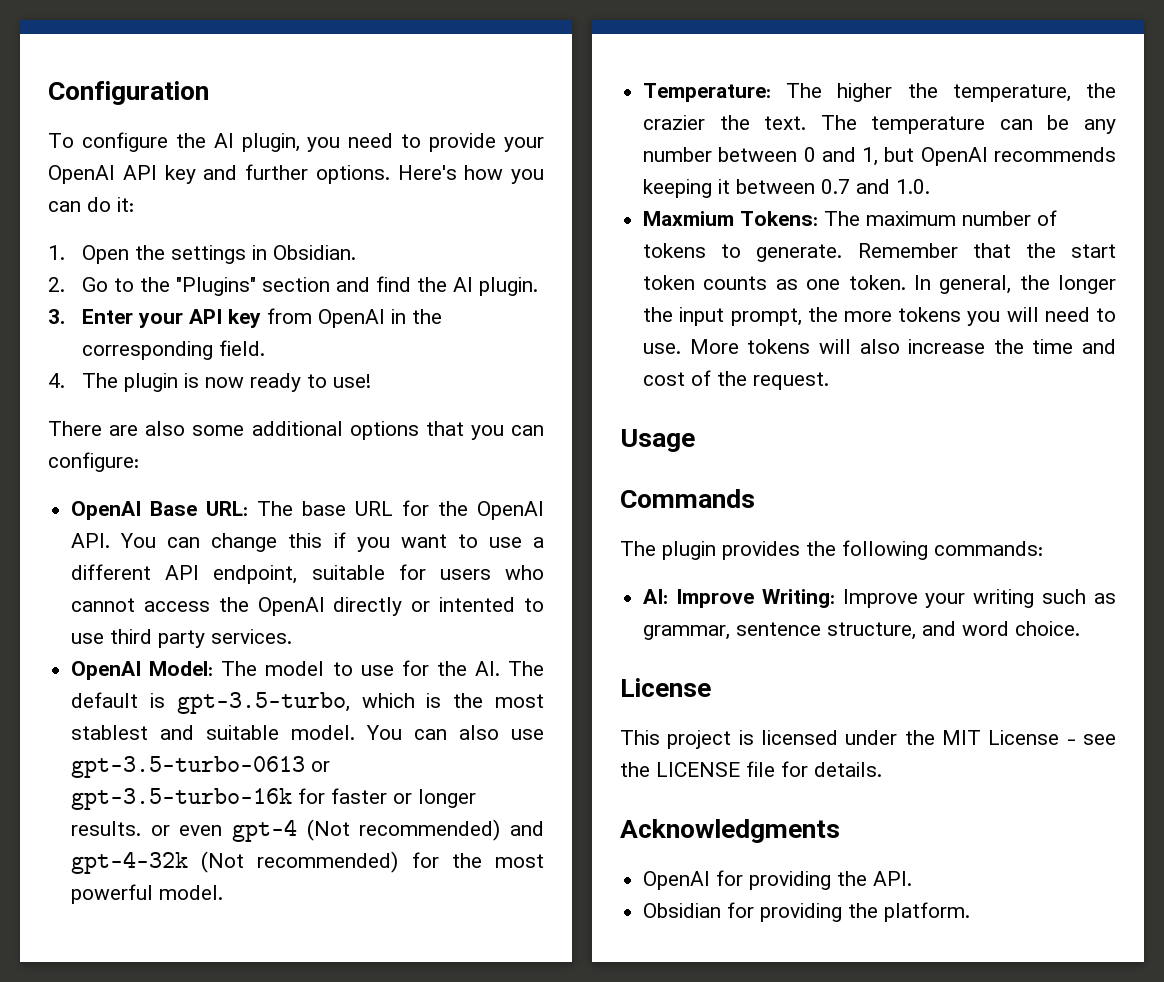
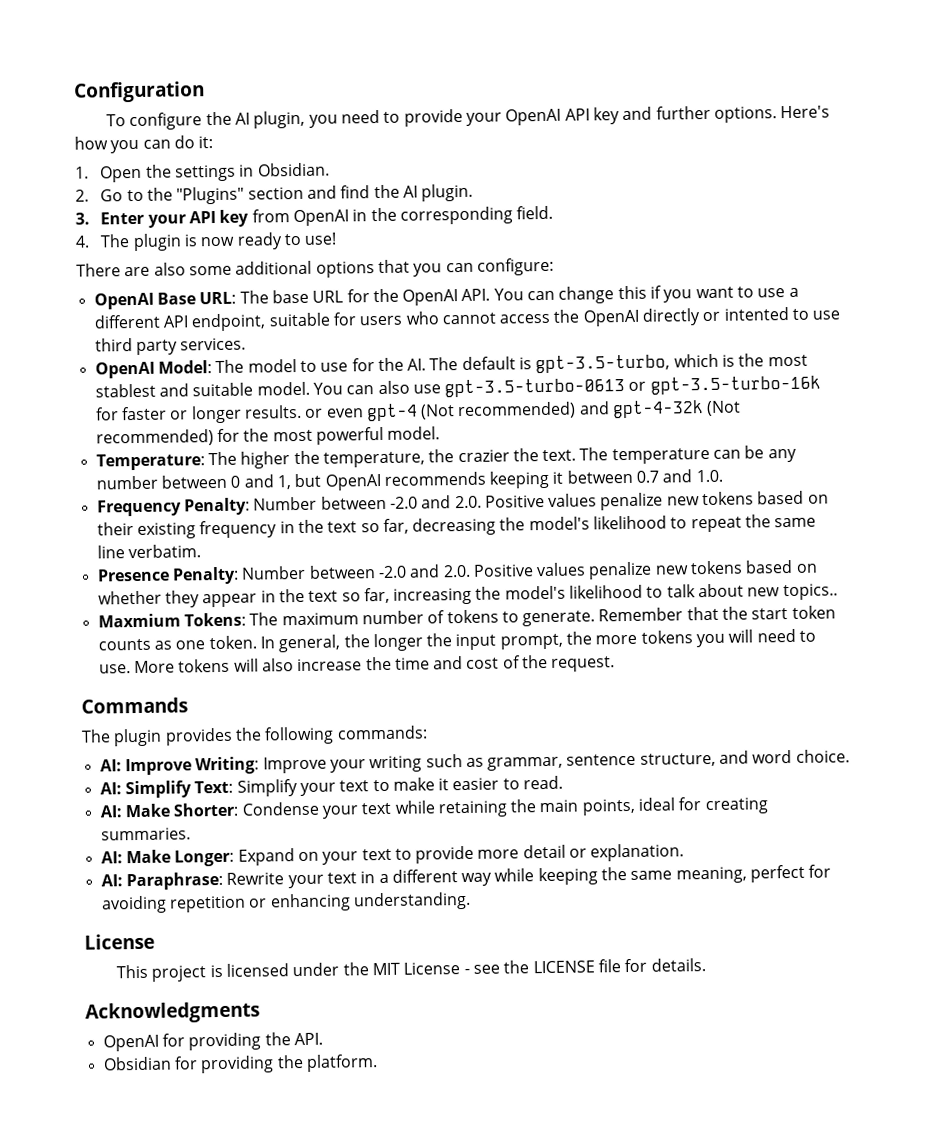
+ Frequency Penalty: Number between -2.0 and 2.0. Positive values penalize new tokens based on their existing frequency in the text so far, decreasing the model's likelihood to repeat the same line verbatim.
+ Presence Penalty: Number between -2.0 and 2.0. Positive values penalize new tokens based on whether they appear in the text so far, increasing the model's likelihood to talk about new topics..
- Usage
+ AI: Simplify Text: Simplify your text to make it easier to read.
+ AI: Make Shorter: Condense your text while retaining the main points, ideal for creating summaries.
+ AI: Make Longer: Expand on your text to provide more detail or explanation.
+ AI: Paraphrase: Rewrite your text in a different way while keeping the same meaning, perfect for avoiding repetition or enhancing understanding.

